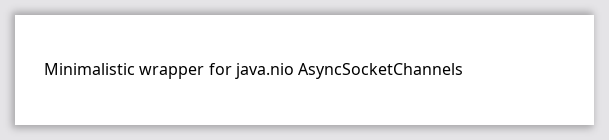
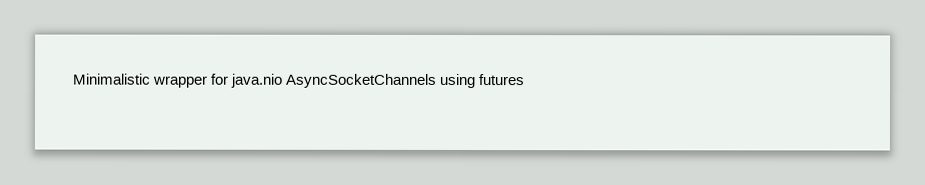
- Minimalistic wrapper for java.nio AsyncSocketChannels
+ Minimalistic wrapper for java.nio AsyncSocketChannels using futures

